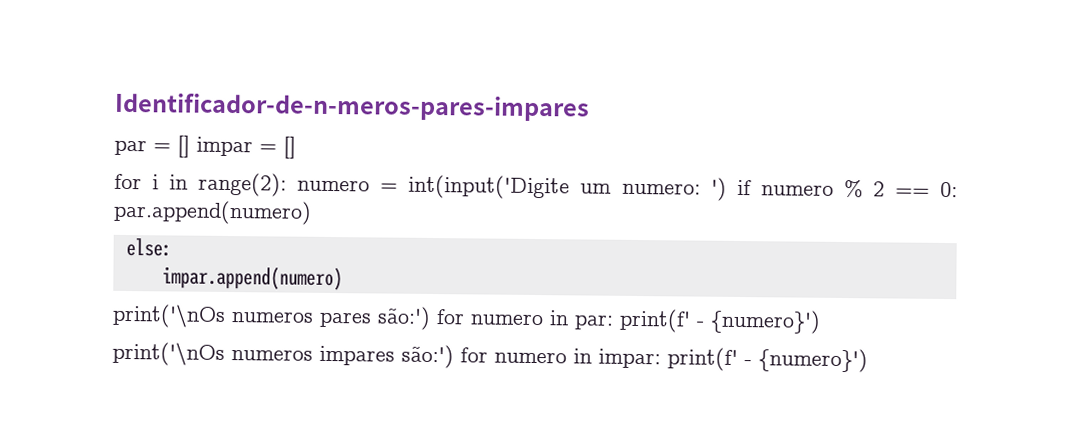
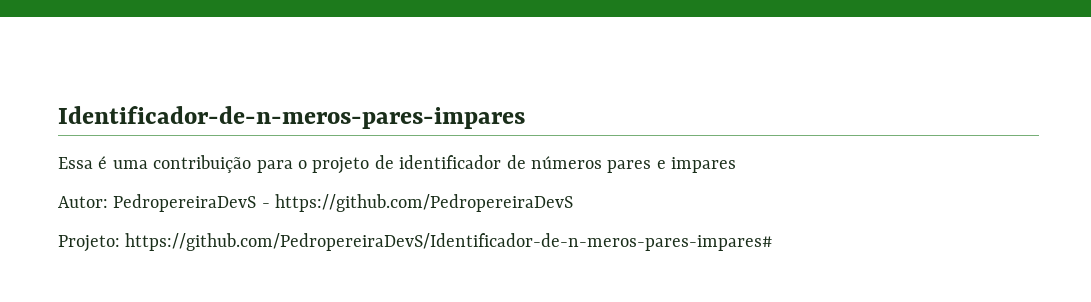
- par = [] impar = []
- for i in range(2): numero = int(input('Digite um numero: ') if numero % 2 == 0: par.append(numero)
- else:
- impar.append(numero)
- print('\nOs numeros pares são:') for numero in par: print(f' - {numero}')
- print('\nOs numeros impares são:') for numero in impar: print(f' - {numero}')
+ Essa é uma contribuição para o projeto de identificador de números pares e impares
+ Autor: PedropereiraDevS - https://github.com/PedropereiraDevS
+ Projeto: https://github.com/PedropereiraDevS/Identificador-de-n-meros-pares-impares#

